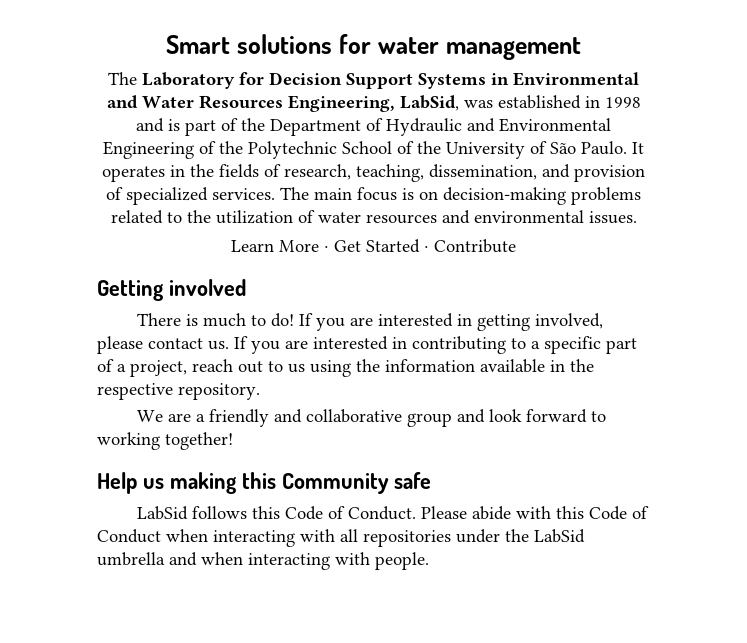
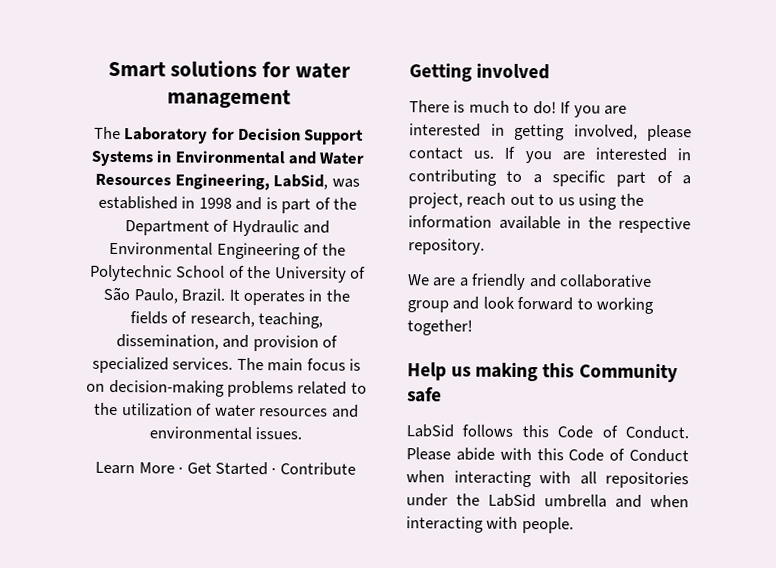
- The Laboratory for Decision Support Systems in Environmental and Water Resources Engineering, LabSid, was established in 1998 and is part of the Department of Hydraulic and Environmental Engineering of the Polytechnic School of the University of São Paulo.
+ The Laboratory for Decision Support Systems in Environmental and Water Resources Engineering, LabSid, was established in 1998 and is part of the Department of Hydraulic and Environmental Engineering of the Polytechnic School of the University of São Paulo, Brazil.

